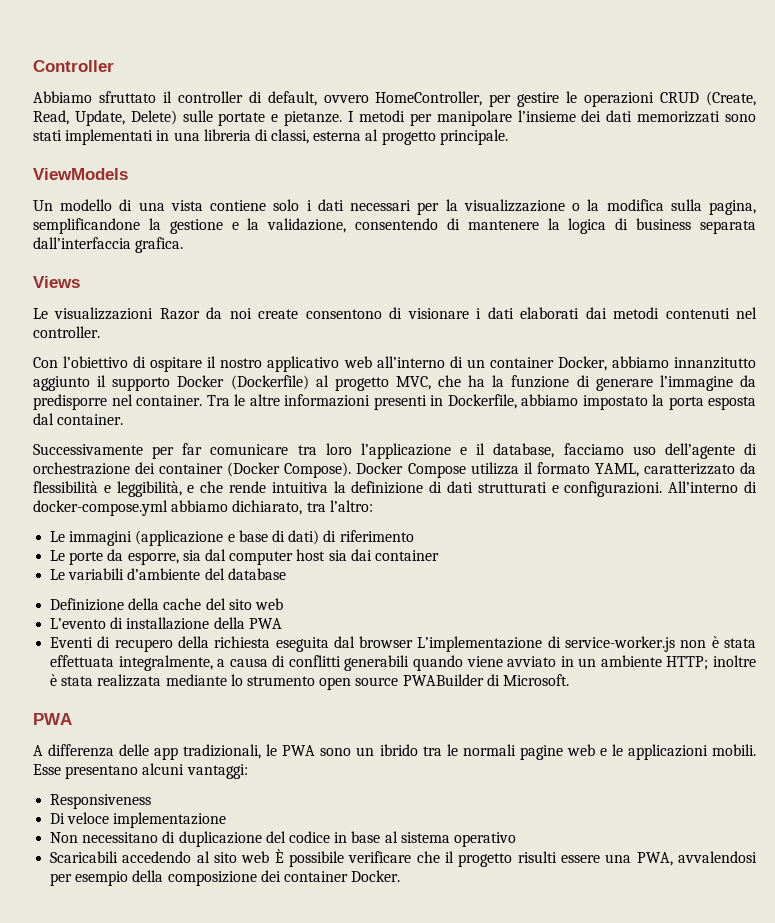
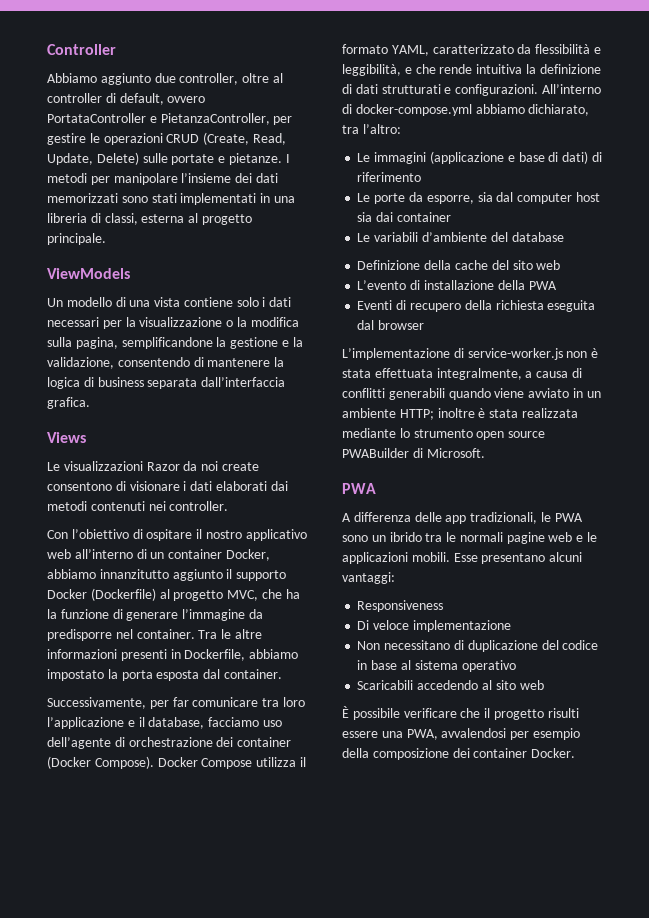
- Abbiamo sfruttato il controller di default, ovvero HomeController, per gestire le operazioni CRUD (Create, Read, Update, Delete) sulle portate e pietanze.
+ Abbiamo aggiunto due controller, oltre al controller di default, ovvero PortataController e PietanzaController, per gestire le operazioni CRUD (Create, Read, Update, Delete) sulle portate e pietanze.
- Le visualizzazioni Razor da noi create consentono di visionare i dati elaborati dai metodi contenuti nel controller.
+ Le visualizzazioni Razor da noi create consentono di visionare i dati elaborati dai metodi contenuti nei controller.
- Successivamente per far comunicare tra loro l’applicazione e il database, facciamo uso dell’agente di orchestrazione dei container (Docker Compose).
+ Successivamente, per far comunicare tra loro l’applicazione e il database, facciamo uso dell’agente di orchestrazione dei container (Docker Compose).
- Eventi di recupero della richiesta eseguita dal browser L’implementazione di service-worker.js non è stata effettuata integralmente, a causa di conflitti generabili quando viene avviato in un ambiente HTTP; inoltre è stata realizzata mediante lo strumento open source PWABuilder di Microsoft.
+ Eventi di recupero della richiesta eseguita dal browser
+ L’implementazione di service-worker.js non è stata effettuata integralmente, a causa di conflitti generabili quando viene avviato in un ambiente HTTP; inoltre è stata realizzata mediante lo strumento open source PWABuilder di Microsoft.
- Scaricabili accedendo al sito web È possibile verificare che il progetto risulti essere una PWA, avvalendosi per esempio della composizione dei container Docker.
+ Scaricabili accedendo al sito web
+ È possibile verificare che il progetto risulti essere una PWA, avvalendosi per esempio della composizione dei container Docker.

